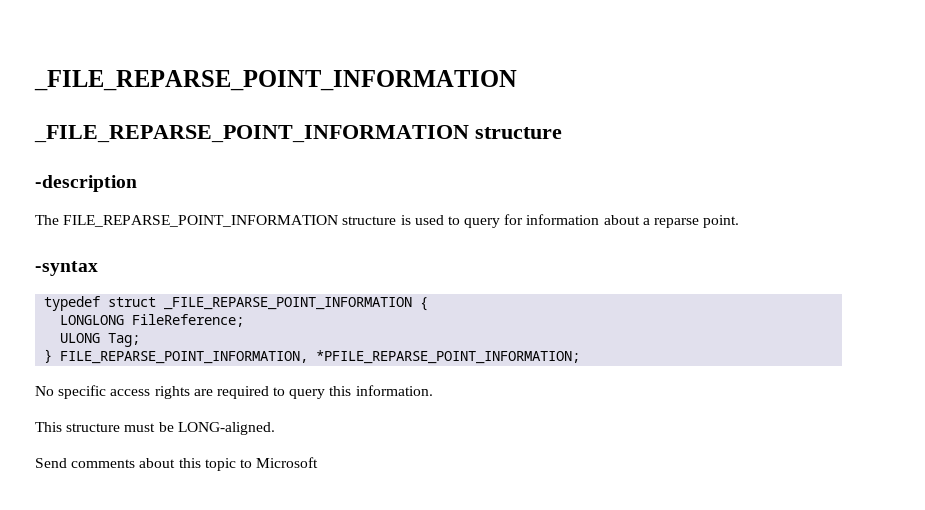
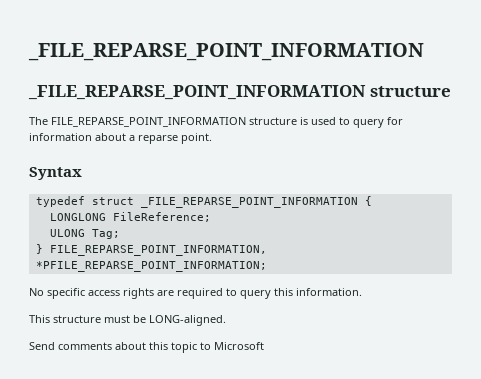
- -description
- -syntax
+ Syntax

